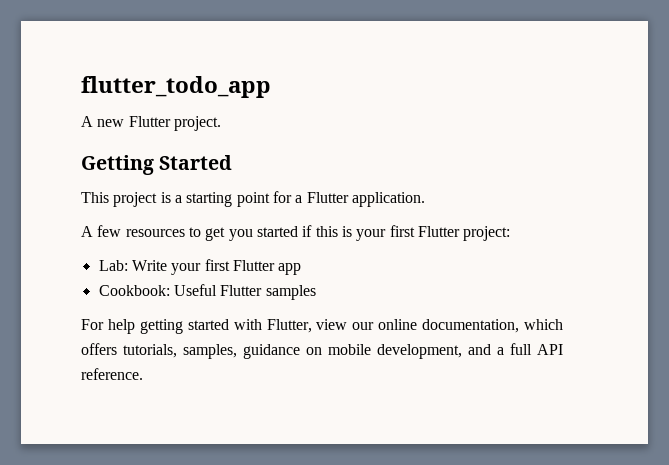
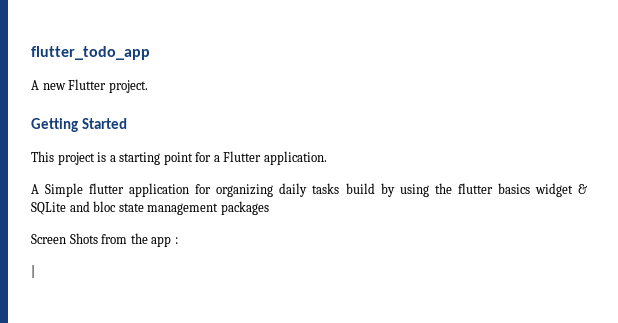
- A few resources to get you started if this is your first Flutter project:
- Lab: Write your first Flutter app
- Cookbook: Useful Flutter samples
- For help getting started with Flutter, view our online documentation, which offers tutorials, samples, guidance on mobile development, and a full API reference.
+ A Simple flutter application for organizing daily tasks build by using the flutter basics widget & SQLite and bloc state management packages
+ Screen Shots from the app :
+ |

